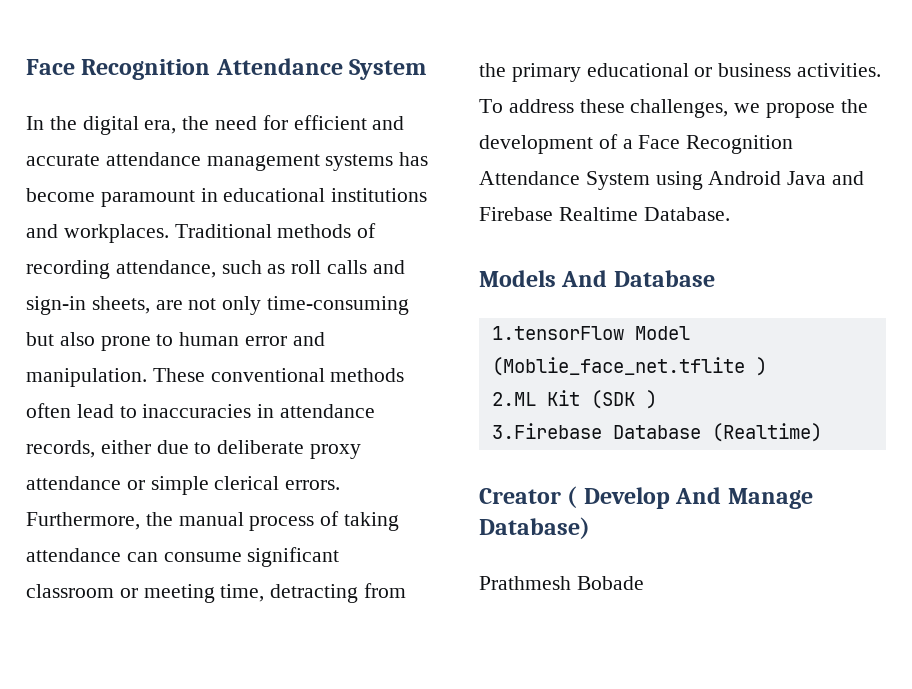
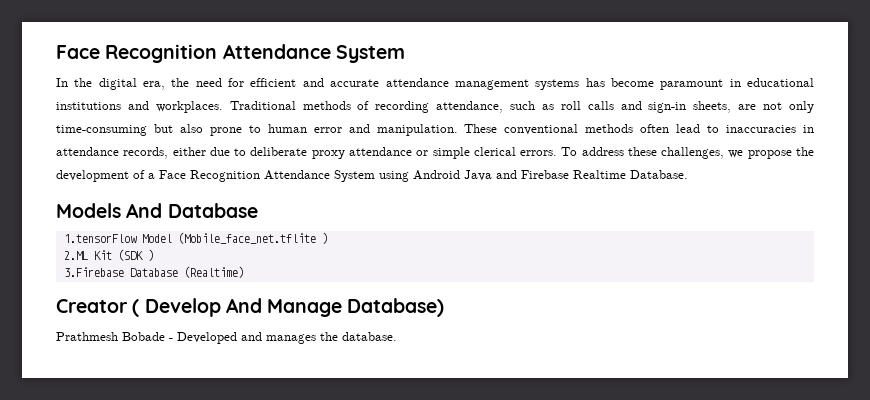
- Furthermore, the manual process of taking attendance can consume significant classroom or meeting time, detracting from the primary educational or business activities.
- 1.tensorFlow Model (Moblie_face_net.tflite )
+ 1.tensorFlow Model (Mobile_face_net.tflite )
- Prathmesh Bobade
+ Prathmesh Bobade - Developed and manages the database.

